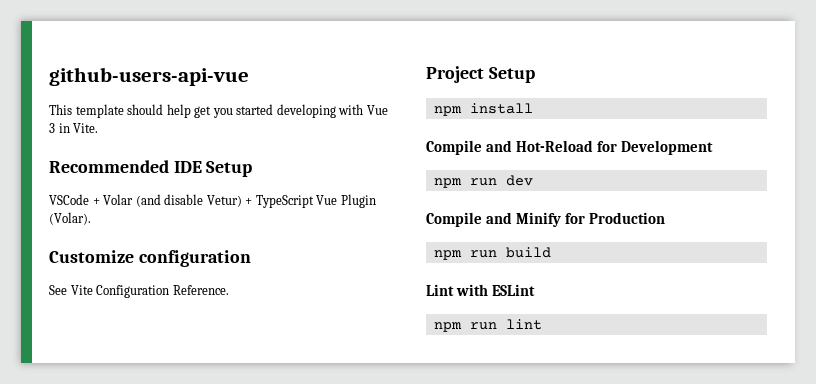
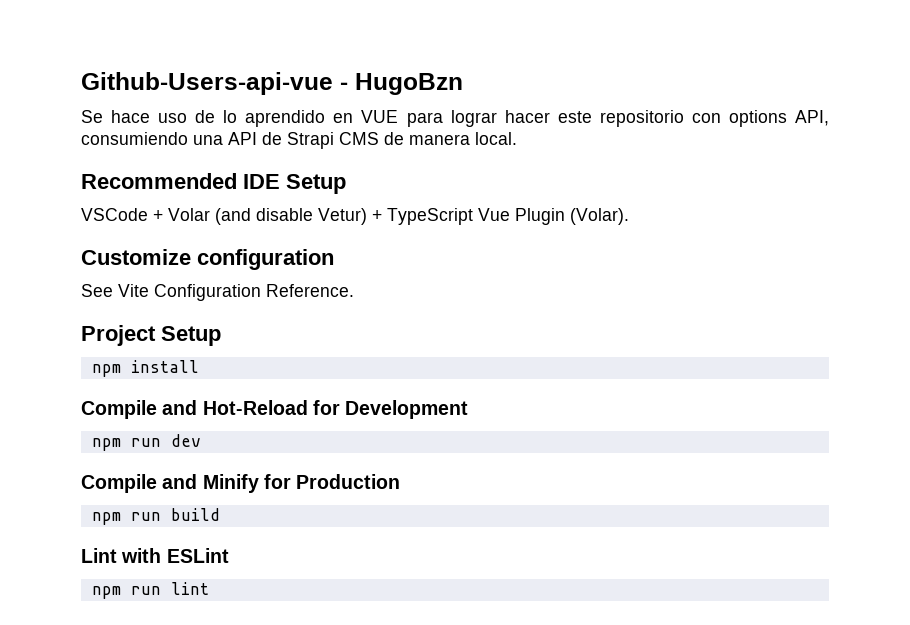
- github-users-api-vue
- This template should help get you started developing with Vue 3 in Vite.
+ Github-Users-api-vue - HugoBzn
+ Se hace uso de lo aprendido en VUE para lograr hacer este repositorio con options API, consumiendo una API de Strapi CMS de manera local.

